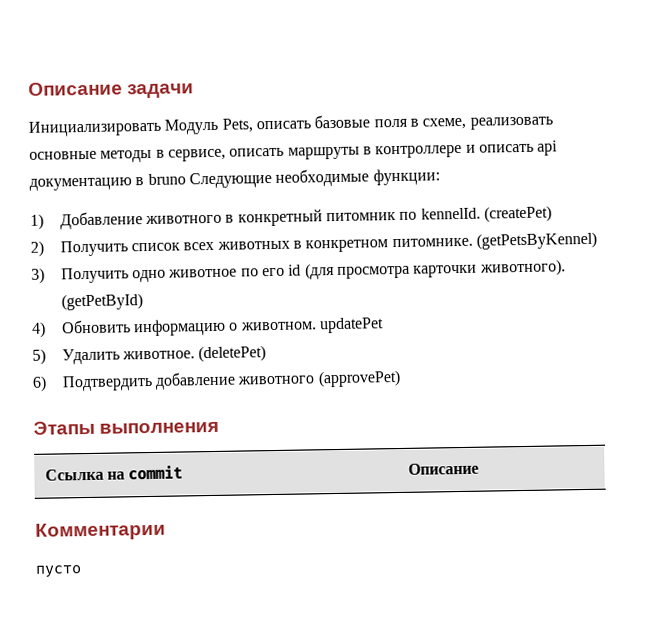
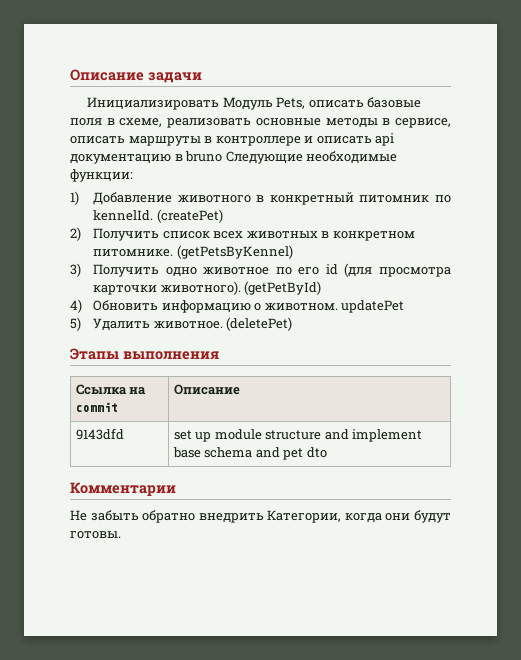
- 6) Подтвердить добавление животного (approvePet)
+ 9143dfd | set up module structure and implement base schema and pet dto
  Комментарии
- пусто
+ Не забыть обратно внедрить Категории, когда они будут готовы.

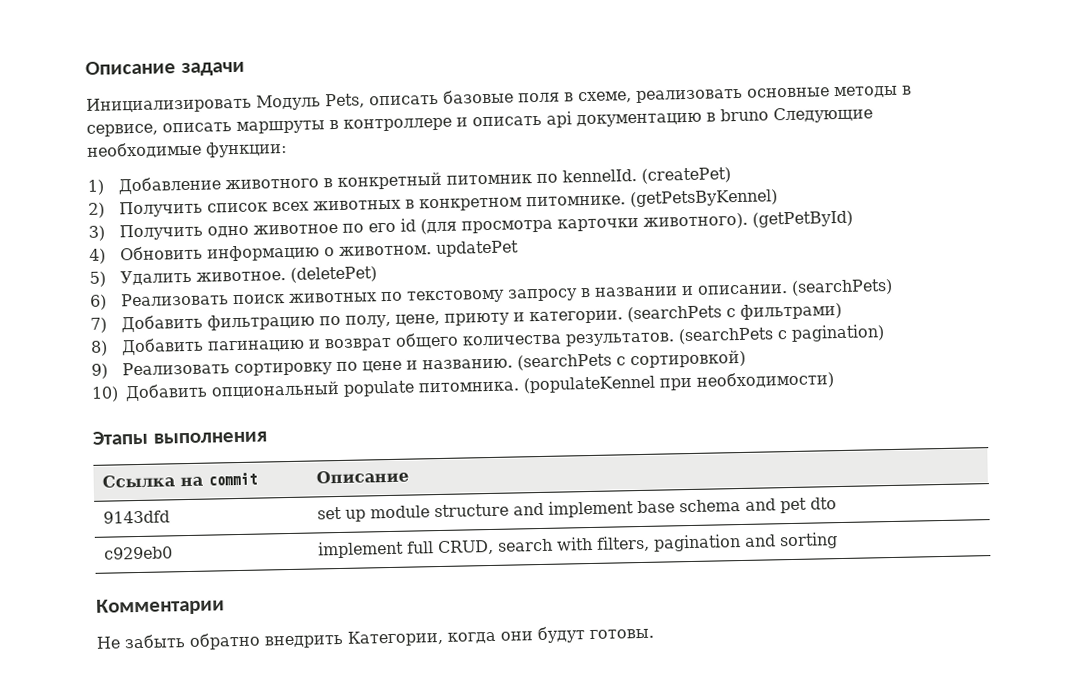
+ 6) Реализовать поиск животных по текстовому запросу в названии и описании. (searchPets)
+ 7) Добавить фильтрацию по полу, цене, приюту и категории. (searchPets с фильтрами)
+ 8) Добавить пагинацию и возврат общего количества результатов. (searchPets с pagination)
+ 9) Реализовать сортировку по цене и названию. (searchPets с сортировкой)
+ 10) Добавить опциональный populate питомника. (populateKennel при необходимости)
+ c929eb0 | implement full CRUD, search with filters, pagination and sorting

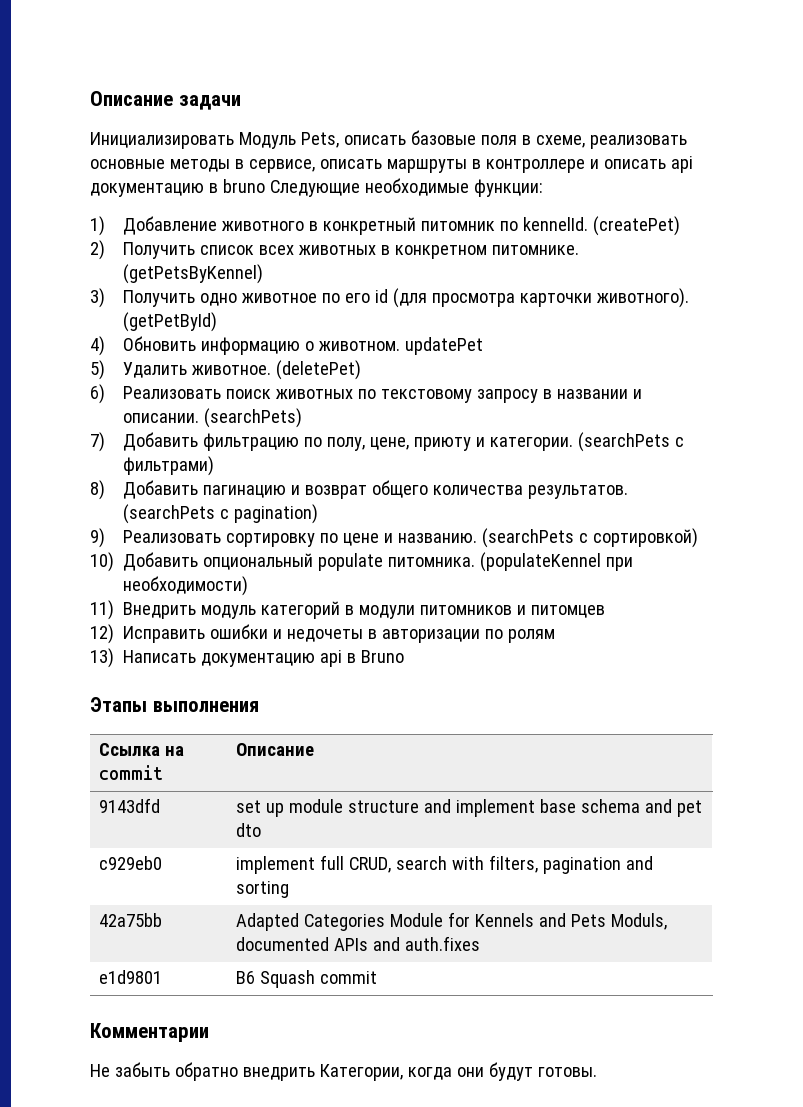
+ 11) Внедрить модуль категорий в модули питомников и питомцев
+ 12) Исправить ошибки и недочеты в авторизации по ролям
+ 13) Написать документацию api в Bruno
+ 42a75bb | Adapted Categories Module for Kennels and Pets Moduls, documented APIs and auth.fixes
+ e1d9801 | B6 Squash commit

